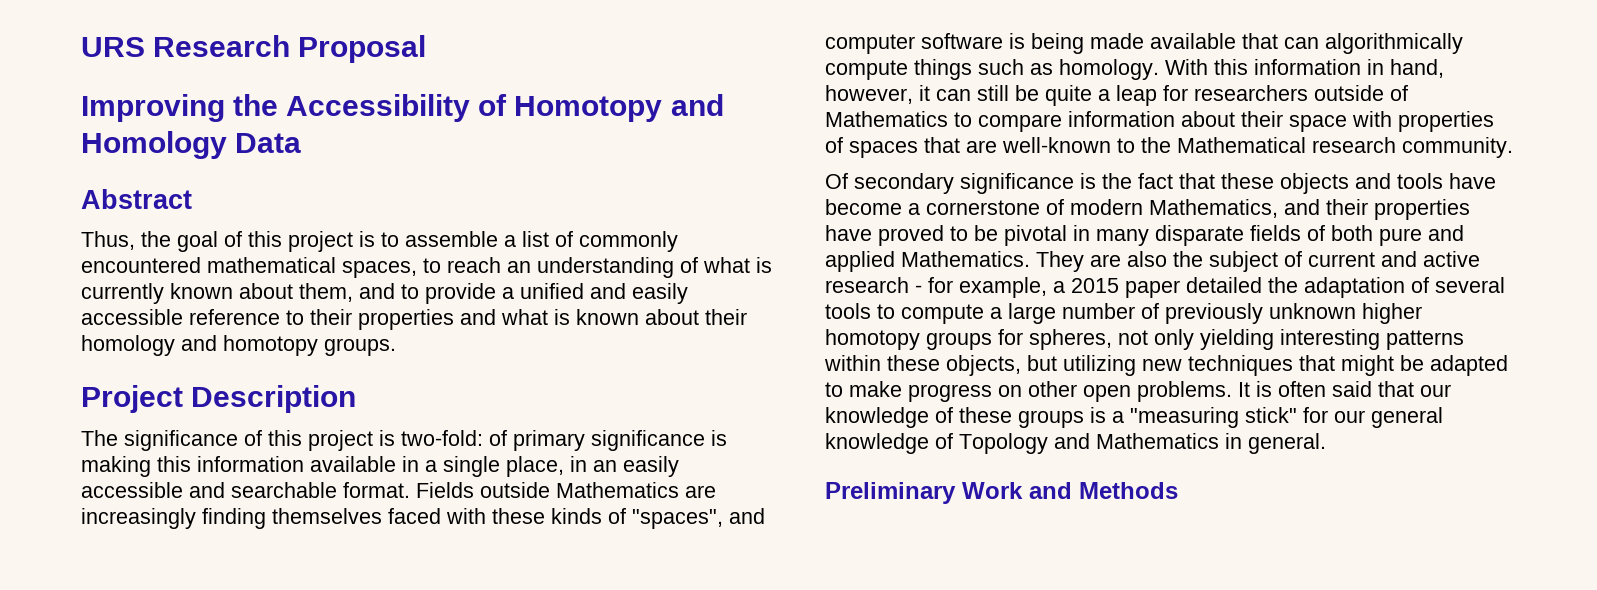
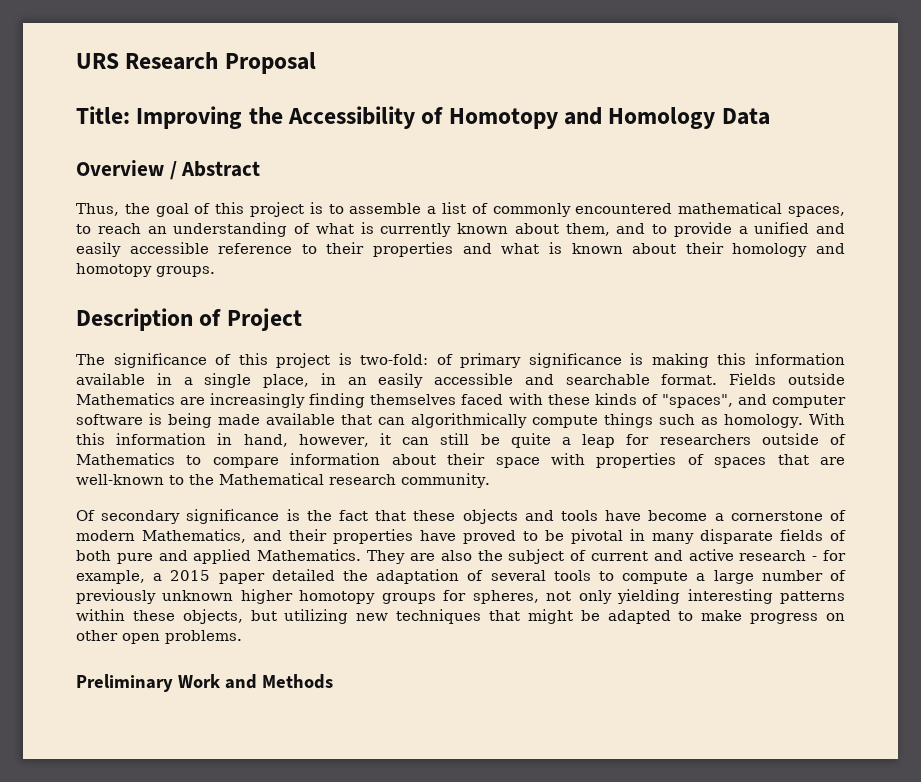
- Improving the Accessibility of Homotopy and Homology Data
+ Title: Improving the Accessibility of Homotopy and Homology Data
- Abstract
+ Overview / Abstract
- Project Description
+ Description of Project
- It is often said that our knowledge of these groups is a "measuring stick" for our general knowledge of Topology and Mathematics in general.

